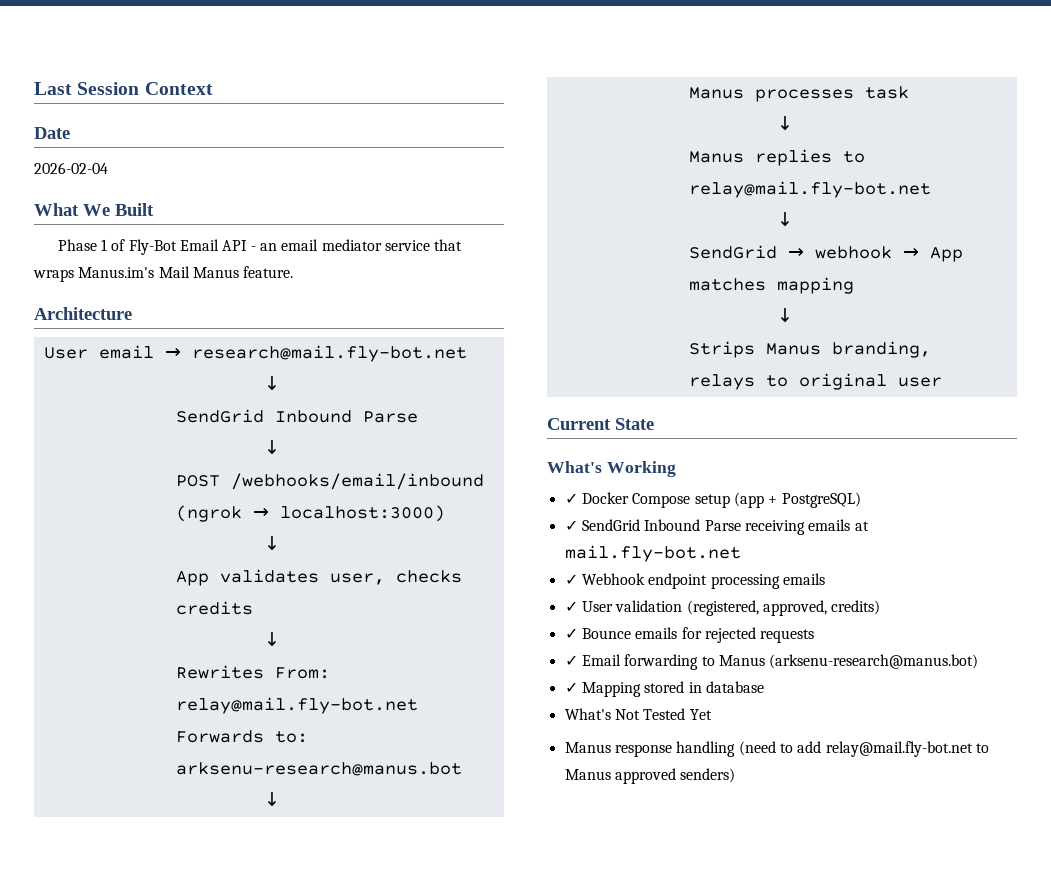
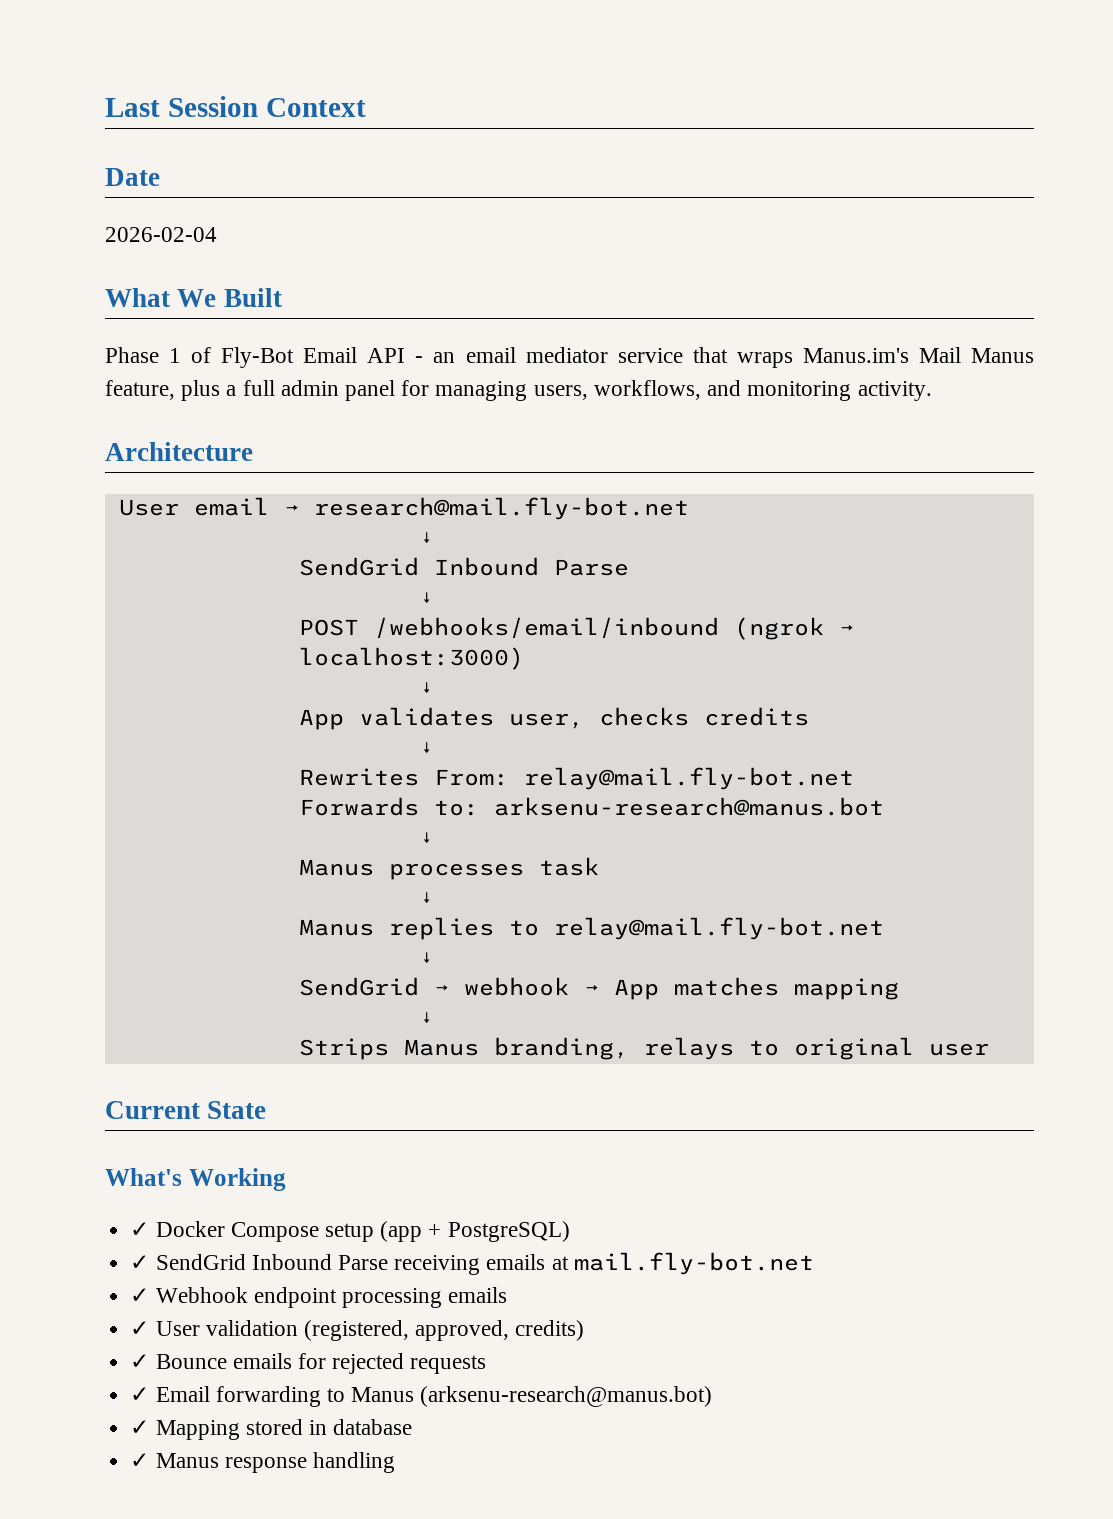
- Phase 1 of Fly-Bot Email API - an email mediator service that wraps Manus.im's Mail Manus feature.
+ Phase 1 of Fly-Bot Email API - an email mediator service that wraps Manus.im's Mail Manus feature, plus a full admin panel for managing users, workflows, and monitoring activity.
- What's Not Tested Yet
- Manus response handling (need to add relay@mail.fly-bot.net to Manus approved senders)
+ ✓ Manus response handling

